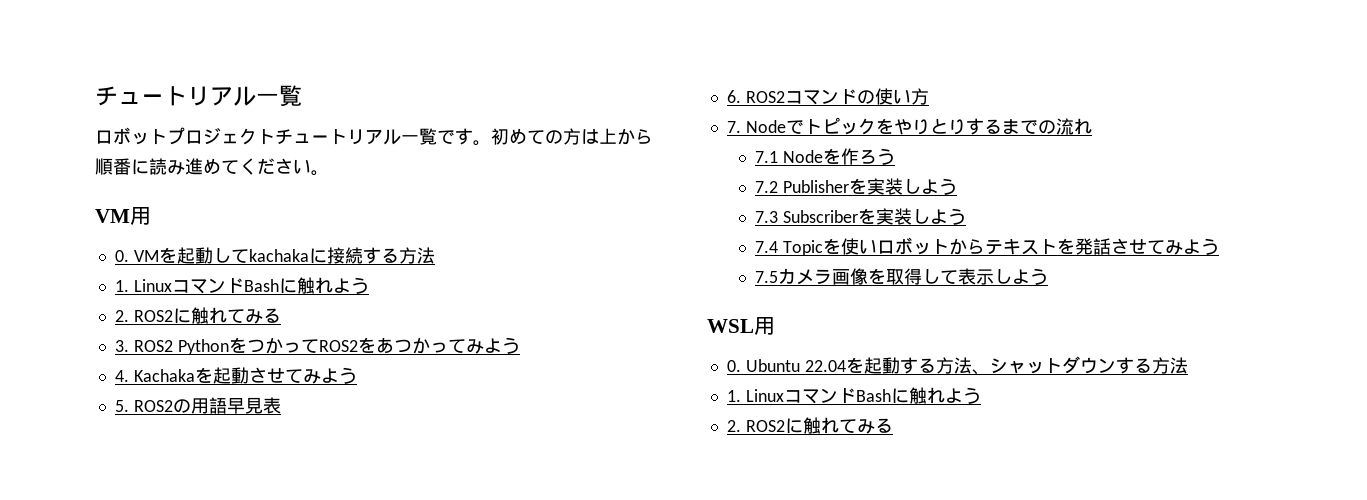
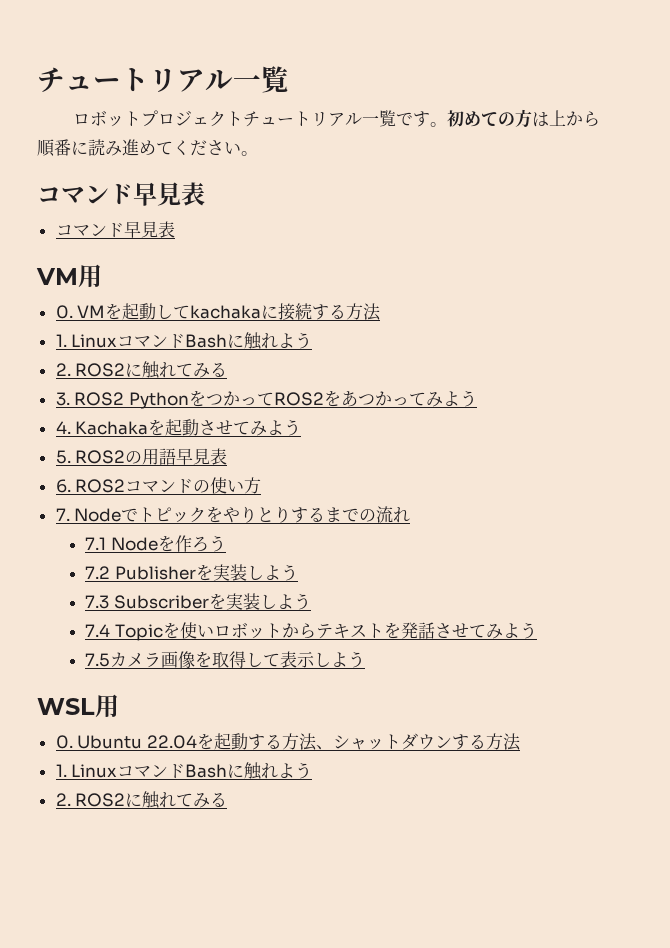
  初めての方は上から順番に読み進めてください。
+ コマンド早見表
+ コマンド早見表

